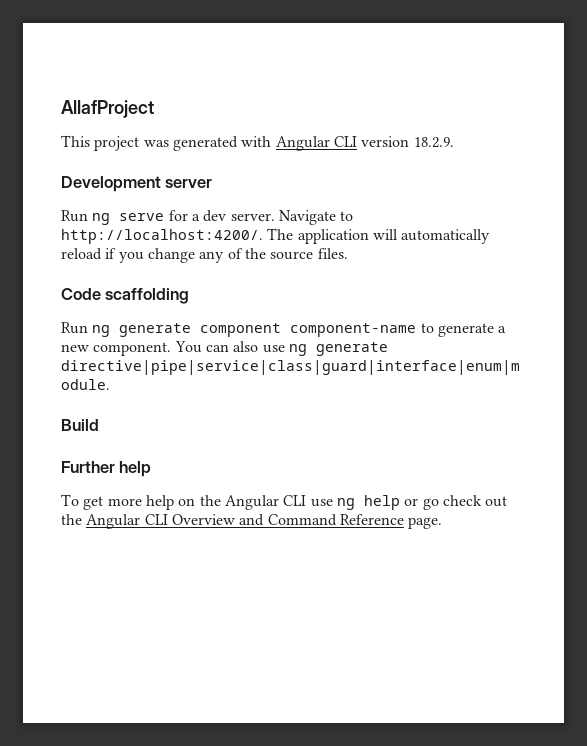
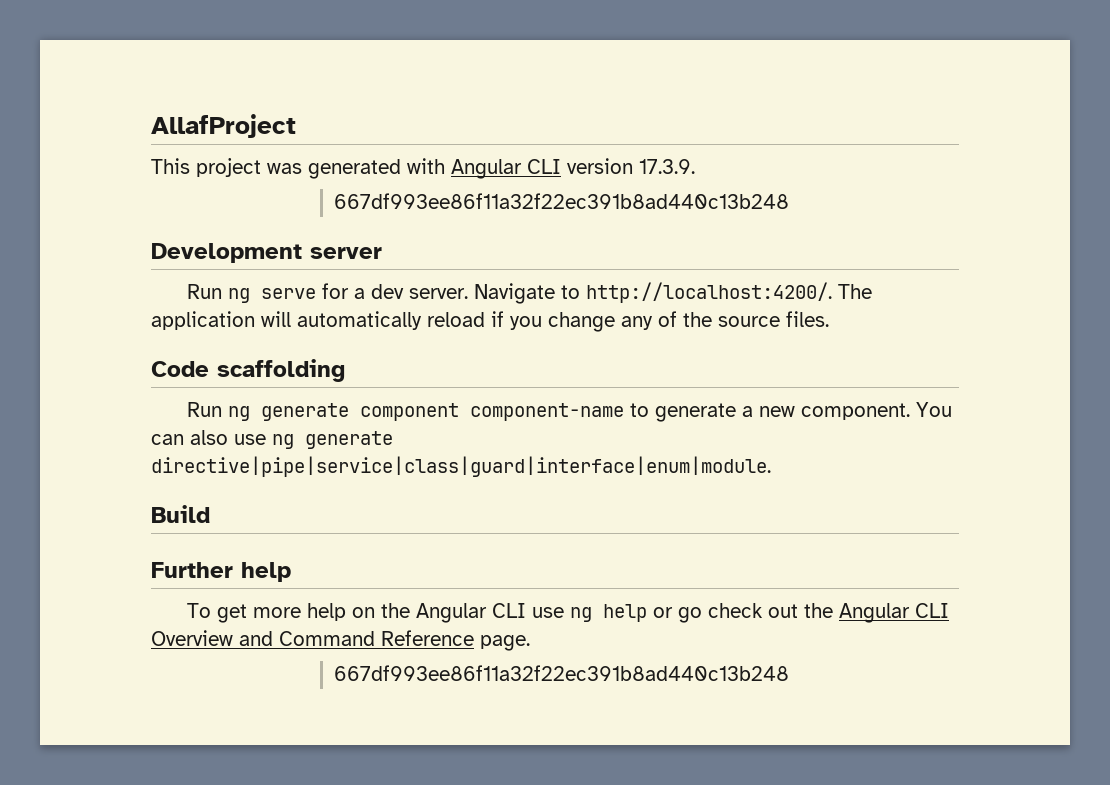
- This project was generated with Angular CLI version 18.2.9.
+ This project was generated with Angular CLI version 17.3.9.
+ 667df993ee86f11a32f22ec391b8ad440c13b248
  To get more help on the Angular CLI use ng help or go check out the Angular CLI Overview and Command Reference page.
+ 667df993ee86f11a32f22ec391b8ad440c13b248

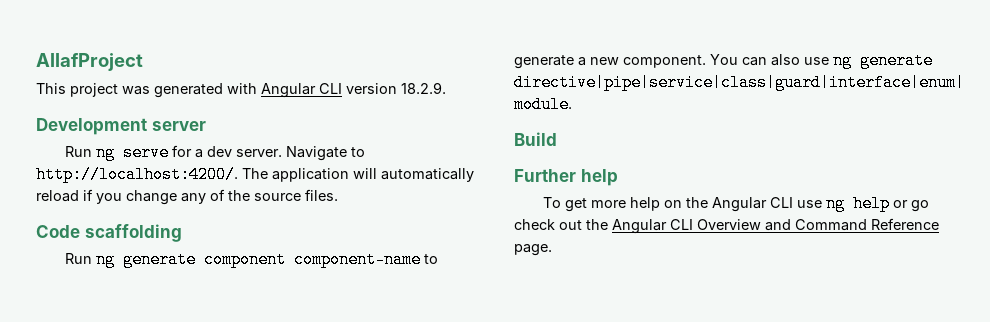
- This project was generated with Angular CLI version 17.3.9.
- 667df993ee86f11a32f22ec391b8ad440c13b248
+ This project was generated with Angular CLI version 18.2.9.
  To get more help on the Angular CLI use ng help or go check out the Angular CLI Overview and Command Reference page.
- 667df993ee86f11a32f22ec391b8ad440c13b248

